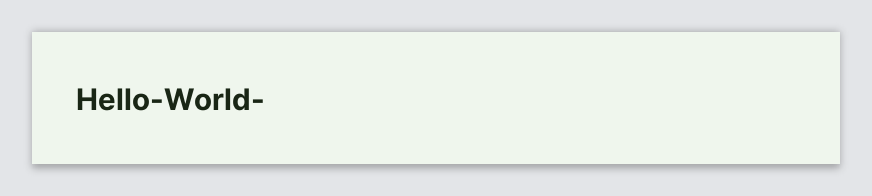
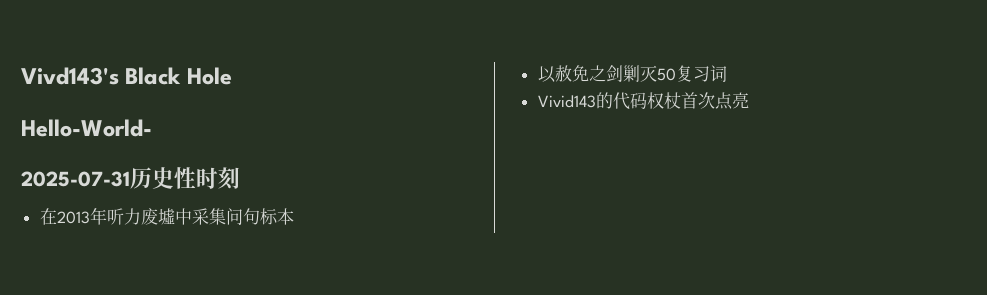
+ Vivd143's Black Hole
  Hello-World-
+ 2025-07-31历史性时刻
+ 在2013年听力废墟中采集问句标本
+ 以赦免之剑剿灭50复习词
+ Vivid143的代码权杖首次点亮

